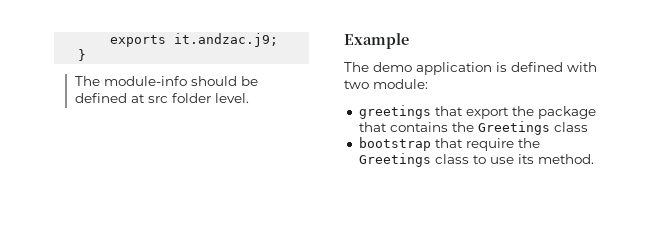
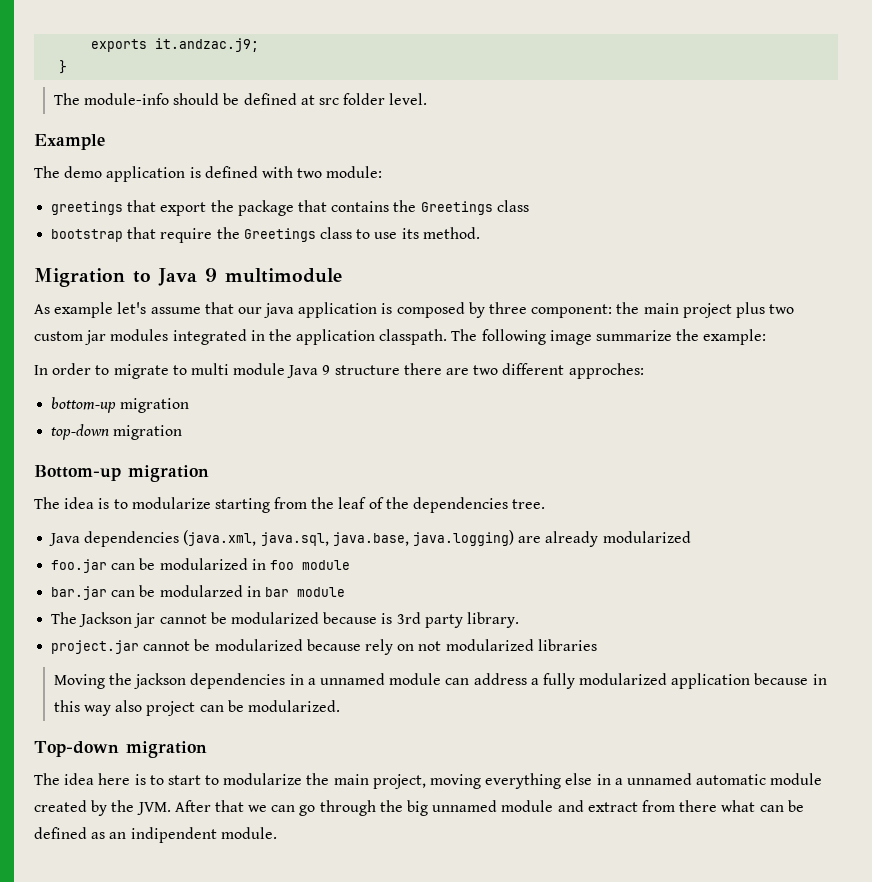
+ Migration to Java 9 multimodule
+ As example let's assume that our java application is composed by three component: the main project plus two custom jar modules integrated in the application classpath. The following image summarize the example:
+ In order to migrate to multi module Java 9 structure there are two different approches:
+ bottom-up migration
+ top-down migration
+ Bottom-up migration
+ The idea is to modularize starting from the leaf of the dependencies tree.
+ Java dependencies (java.xml, java.sql, java.base, java.logging) are already modularized
+ foo.jar can be modularized in foo module
+ bar.jar can be modularzed in bar module
+ The Jackson jar cannot be modularized because is 3rd party library.
+ project.jar cannot be modularized because rely on not modularized libraries
+ Moving the jackson dependencies in a unnamed module can address a fully modularized application because in this way also project can be modularized.
+ Top-down migration
+ The idea here is to start to modularize the main project, moving everything else in a unnamed automatic module created by the JVM. After that we can go through the big unnamed module and extract from there what can be defined as an indipendent module.

